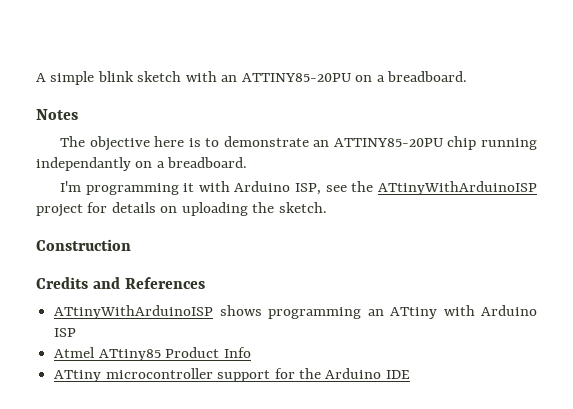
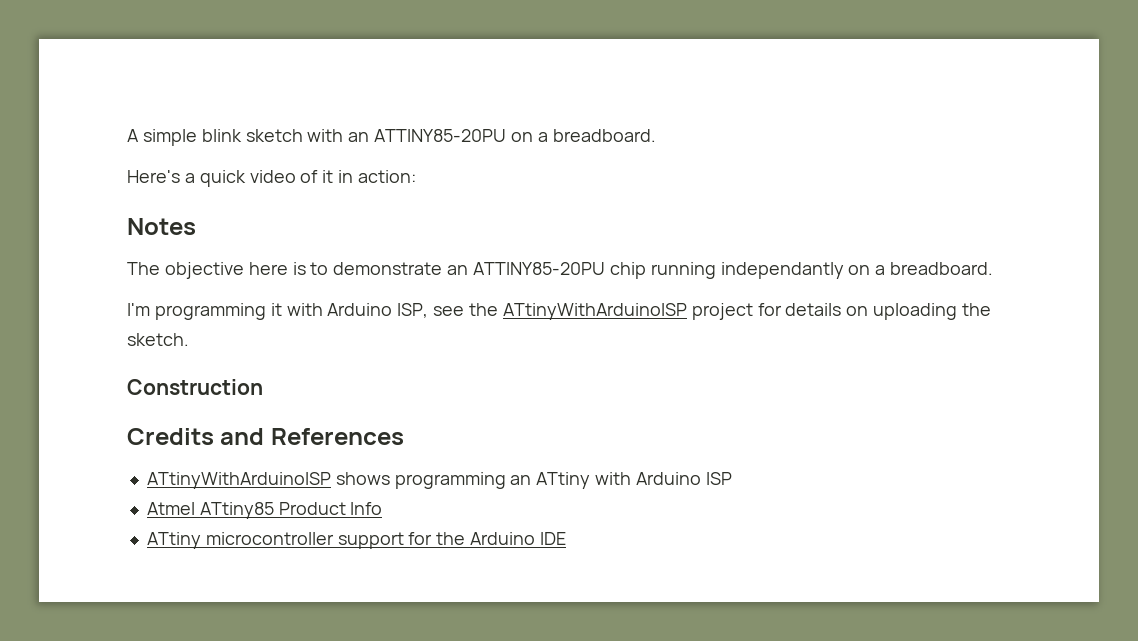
+ Here's a quick video of it in action:

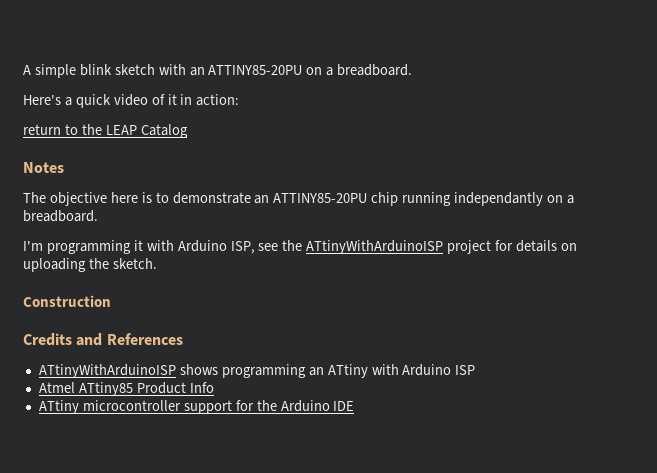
+ return to the LEAP Catalog

